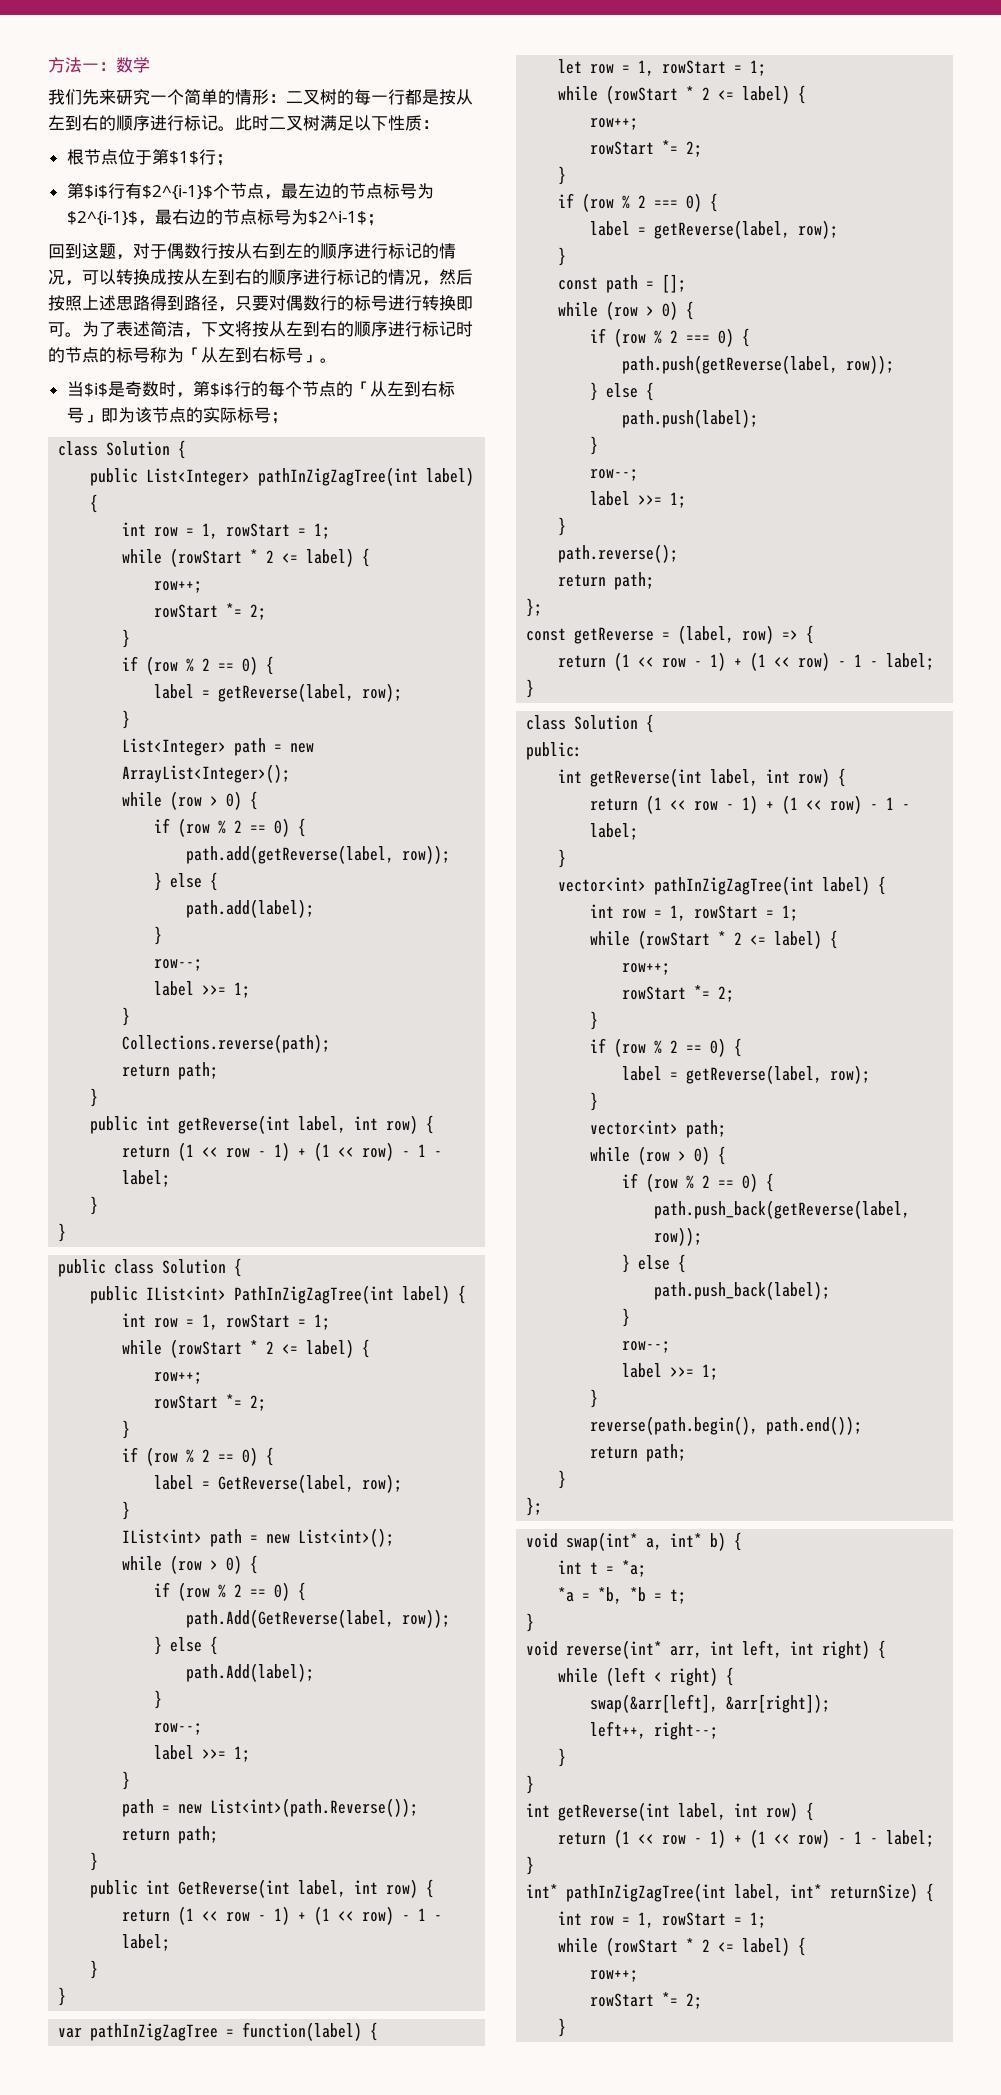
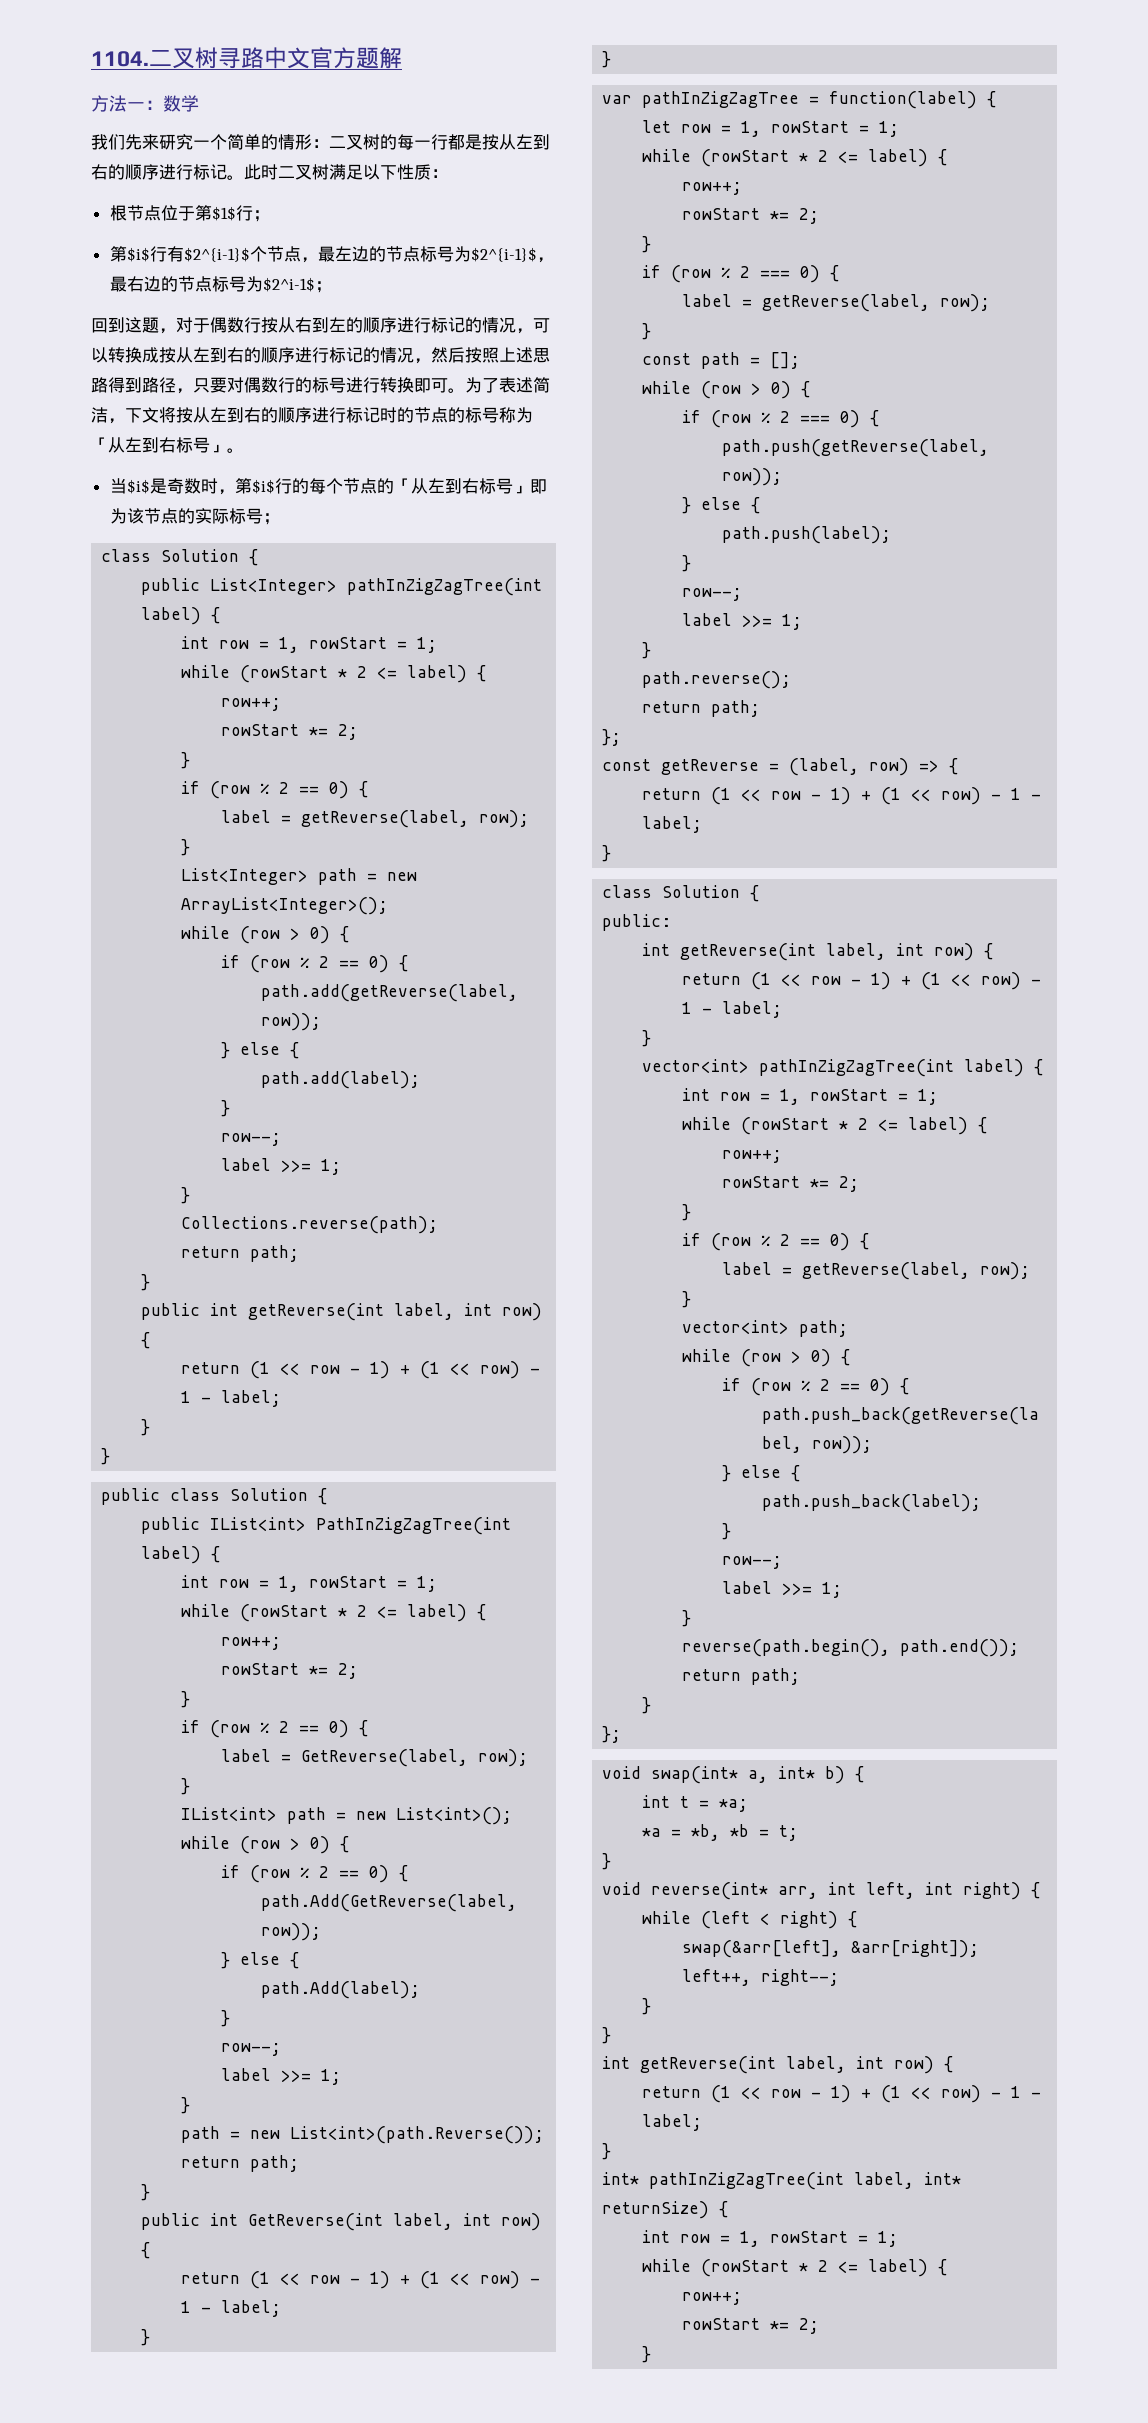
+ 1104.二叉树寻路中文官方题解

